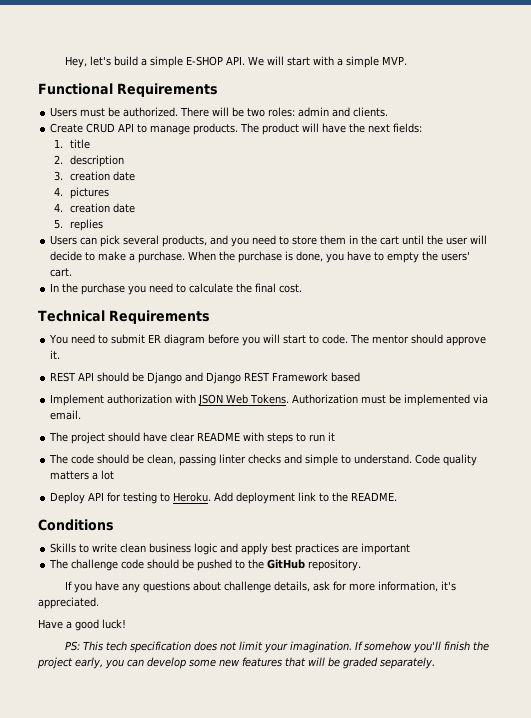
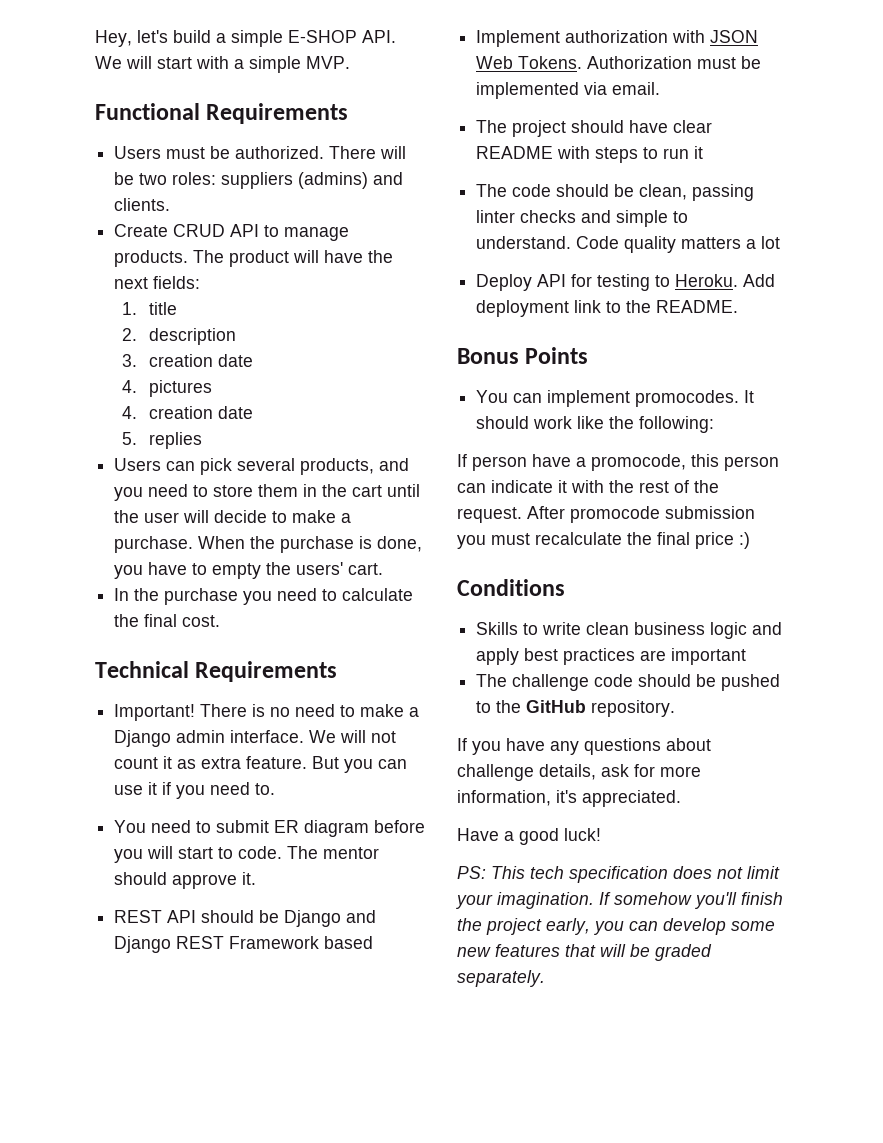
- There will be two roles: admin and clients.
+ There will be two roles: suppliers (admins) and clients.
+ Important! There is no need to make a Django admin interface. We will not count it as extra feature. But you can use it if you need to.
+ Bonus Points
+ You can implement promocodes. It should work like the following:
+ If person have a promocode, this person can indicate it with the rest of the request. After promocode submission you must recalculate the final price :)

